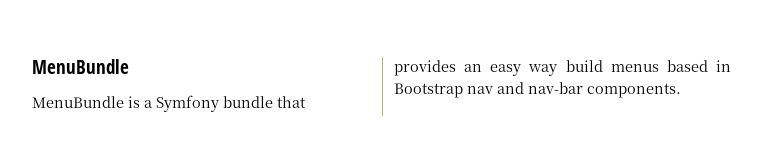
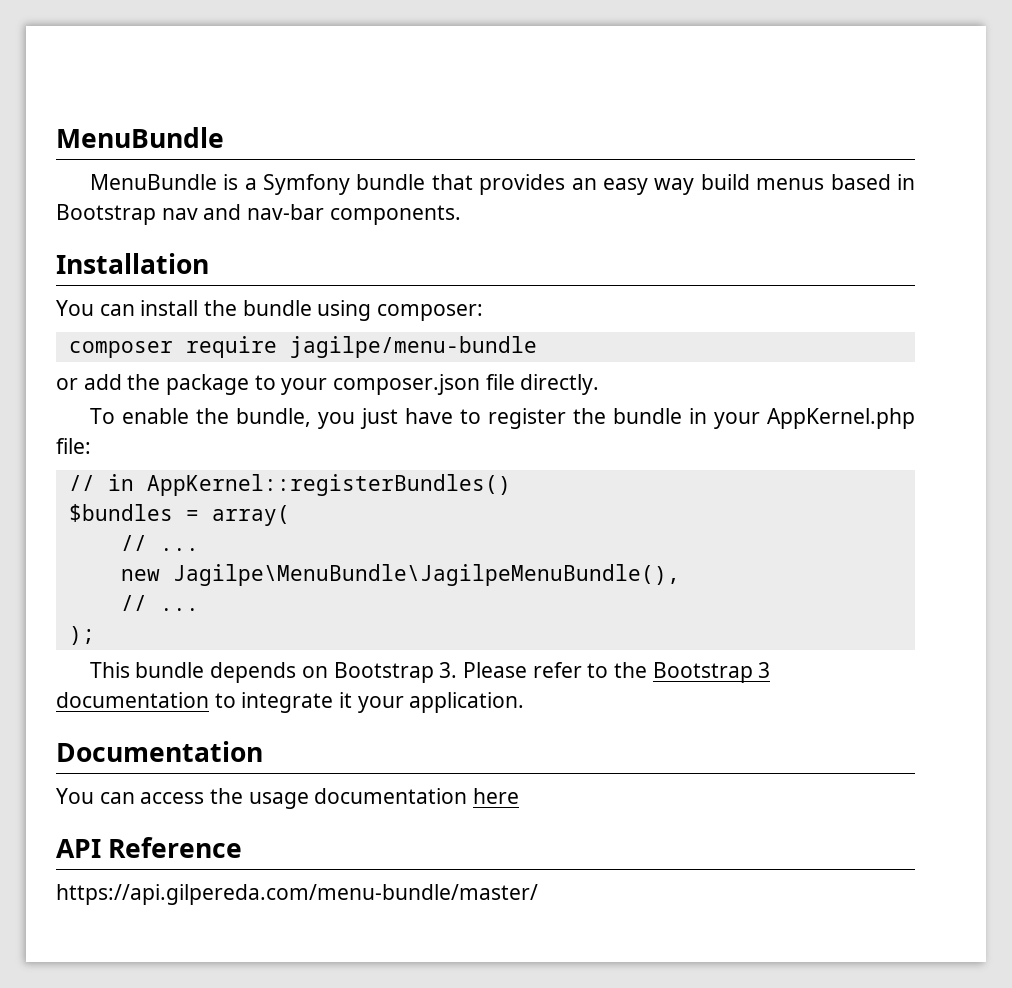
+ Installation
+ You can install the bundle using composer:
+ composer require jagilpe/menu-bundle
+ or add the package to your composer.json file directly.
+ To enable the bundle, you just have to register the bundle in your AppKernel.php file:
+ // in AppKernel::registerBundles()
+ $bundles = array(
+ // ...
+ new Jagilpe\MenuBundle\JagilpeMenuBundle(),
+ // ...
+ );
+ This bundle depends on Bootstrap 3. Please refer to the Bootstrap 3 documentation to integrate it your application.
+ Documentation
+ You can access the usage documentation here
+ API Reference
+ https://api.gilpereda.com/menu-bundle/master/

